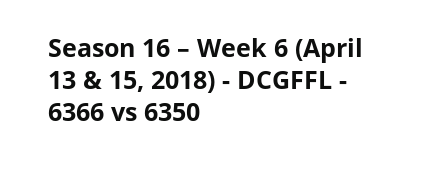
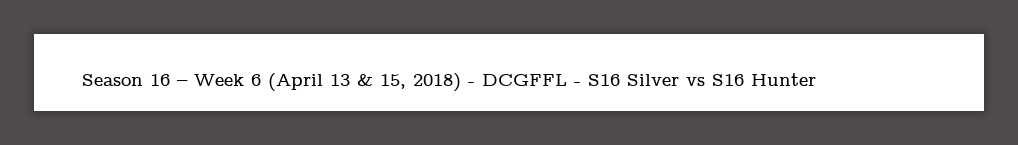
- Season 16 – Week 6 (April 13 & 15, 2018) - DCGFFL - 6366 vs 6350
+ Season 16 – Week 6 (April 13 & 15, 2018) - DCGFFL - S16 Silver vs S16 Hunter

